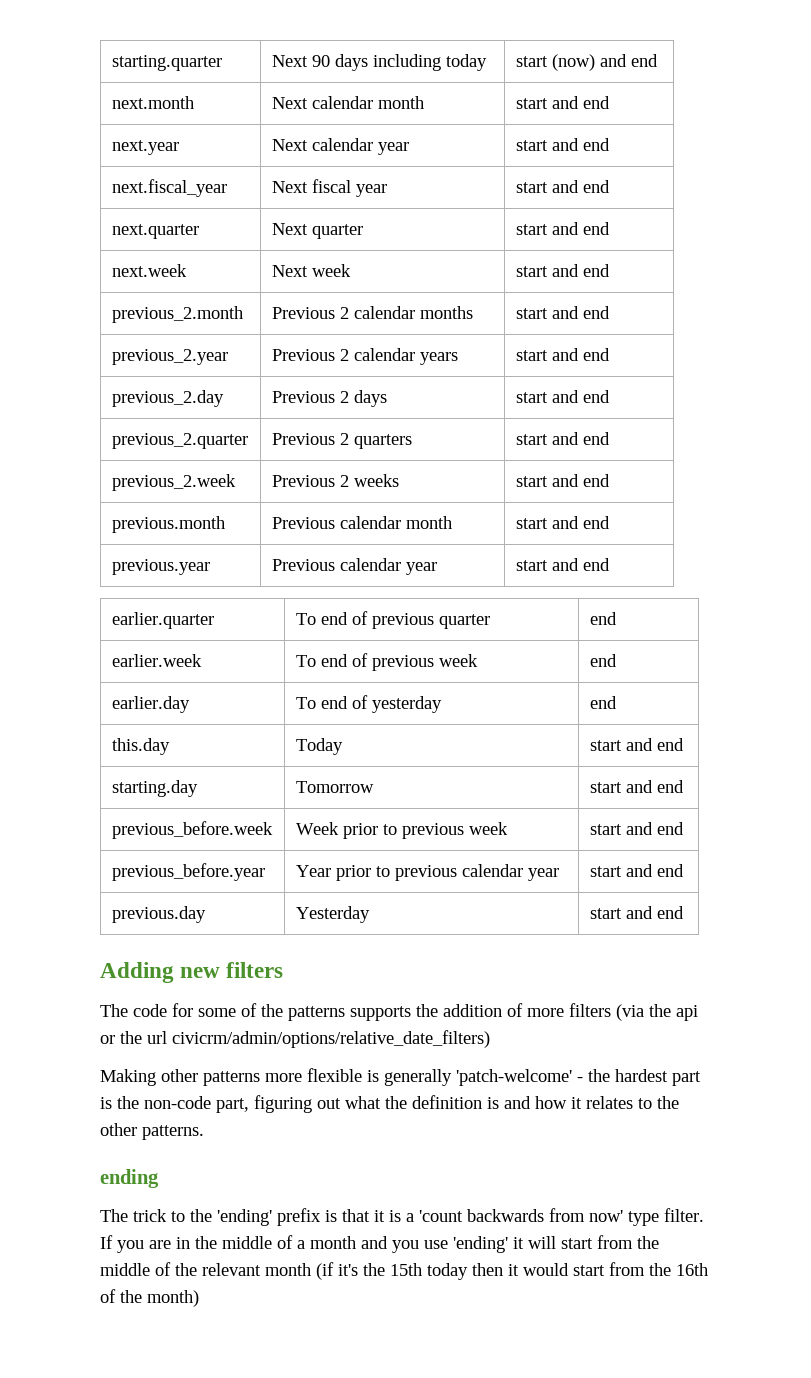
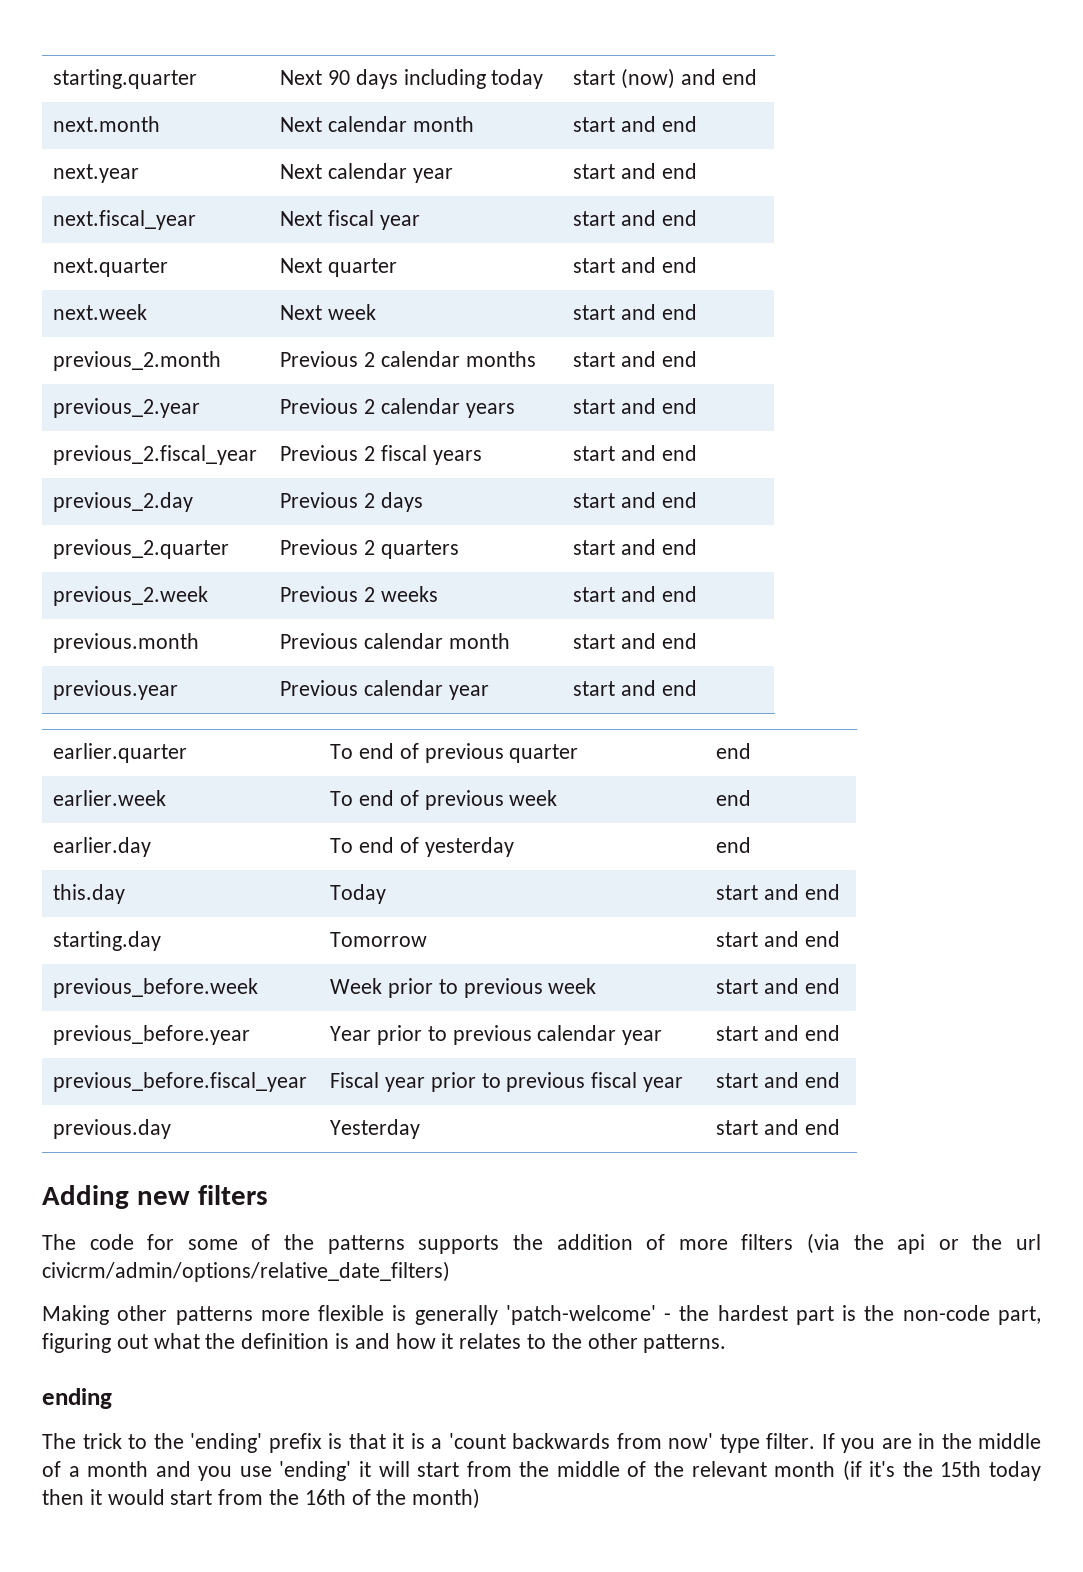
+ previous_2.fiscal_year | Previous 2 fiscal years | start and end
+ previous_before.fiscal_year | Fiscal year prior to previous fiscal year | start and end

